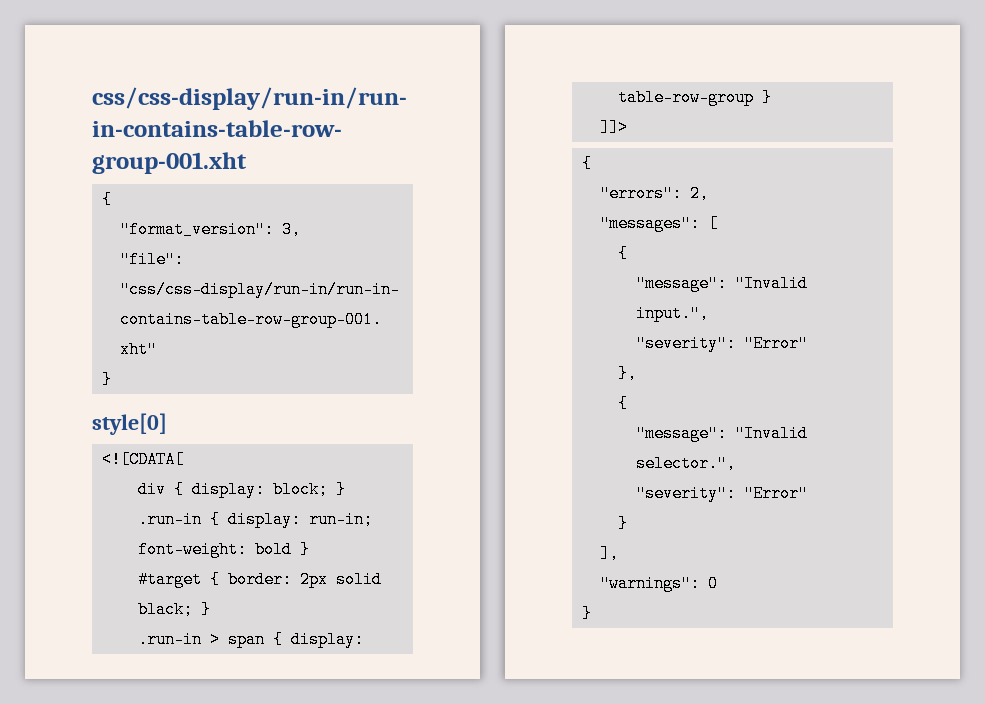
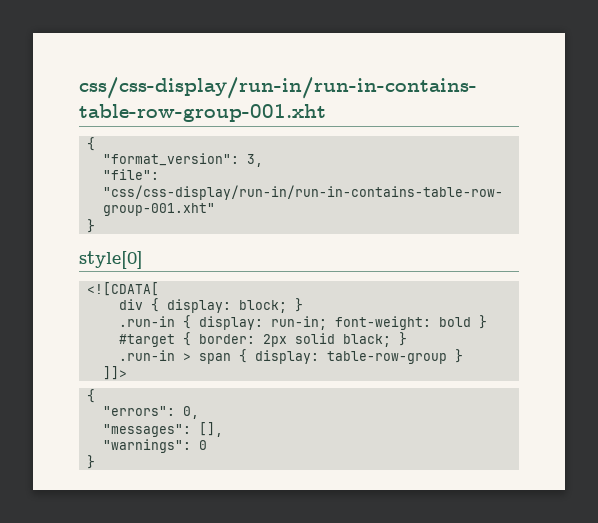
- "errors": 2,
+ "errors": 0,
- "messages": [
- {
- "message": "Invalid input.",
- "severity": "Error"
- },
- {
- "message": "Invalid selector.",
- "severity": "Error"
- }
- ],
+ "messages": [],

